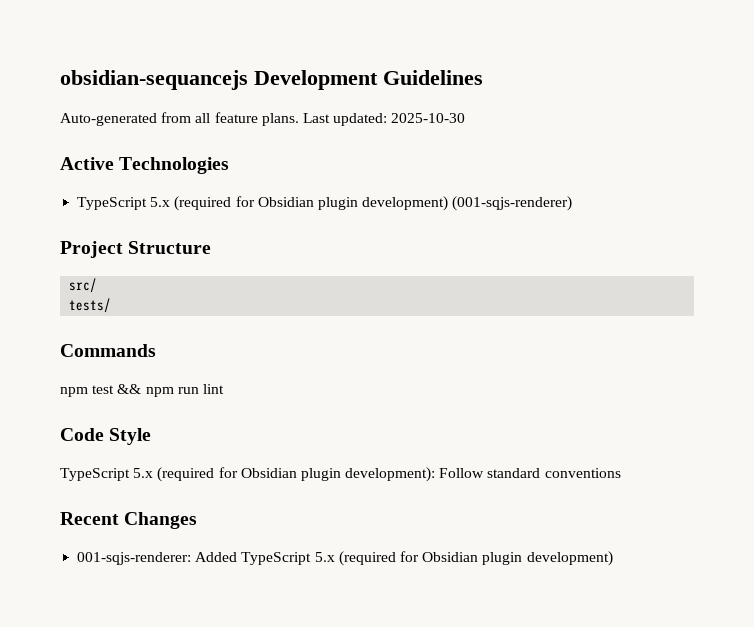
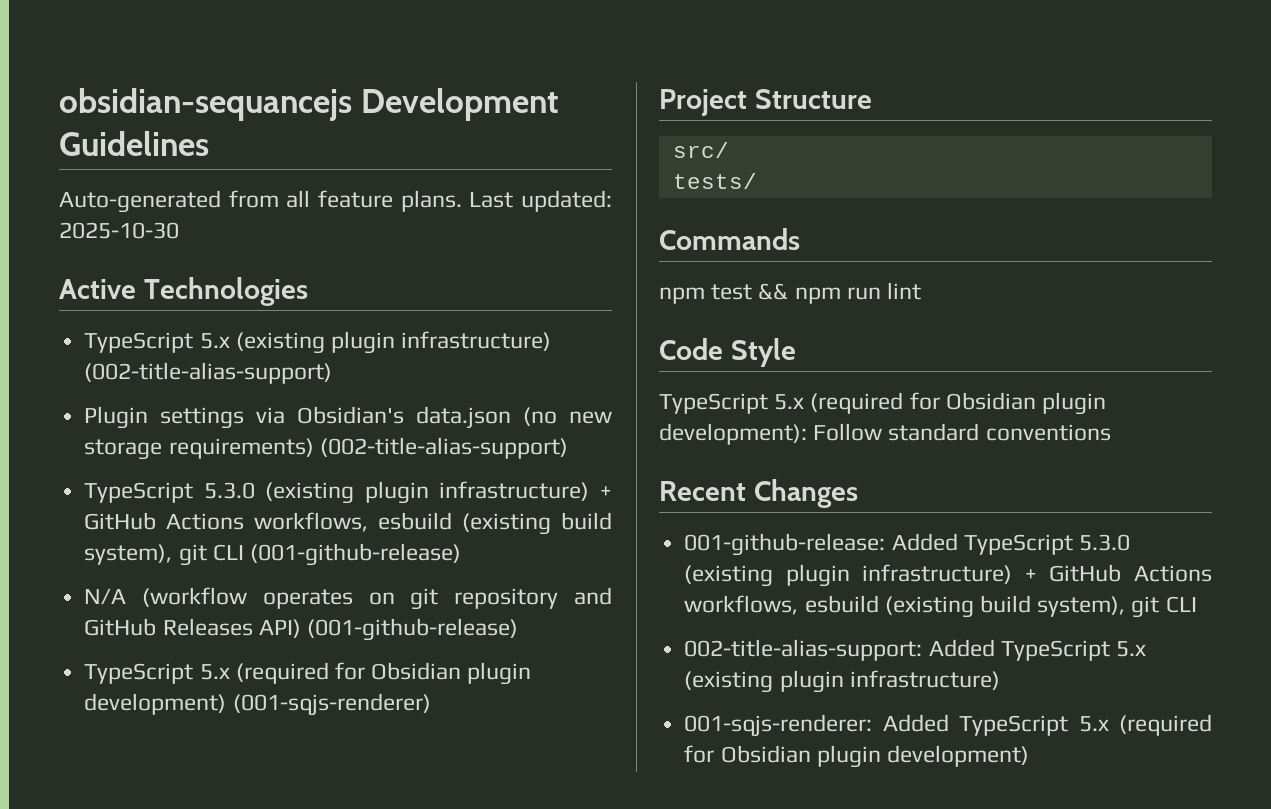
+ TypeScript 5.x (existing plugin infrastructure) (002-title-alias-support)
+ Plugin settings via Obsidian's data.json (no new storage requirements) (002-title-alias-support)
+ TypeScript 5.3.0 (existing plugin infrastructure) + GitHub Actions workflows, esbuild (existing build system), git CLI (001-github-release)
+ N/A (workflow operates on git repository and GitHub Releases API) (001-github-release)
+ 001-github-release: Added TypeScript 5.3.0 (existing plugin infrastructure) + GitHub Actions workflows, esbuild (existing build system), git CLI
+ 002-title-alias-support: Added TypeScript 5.x (existing plugin infrastructure)

